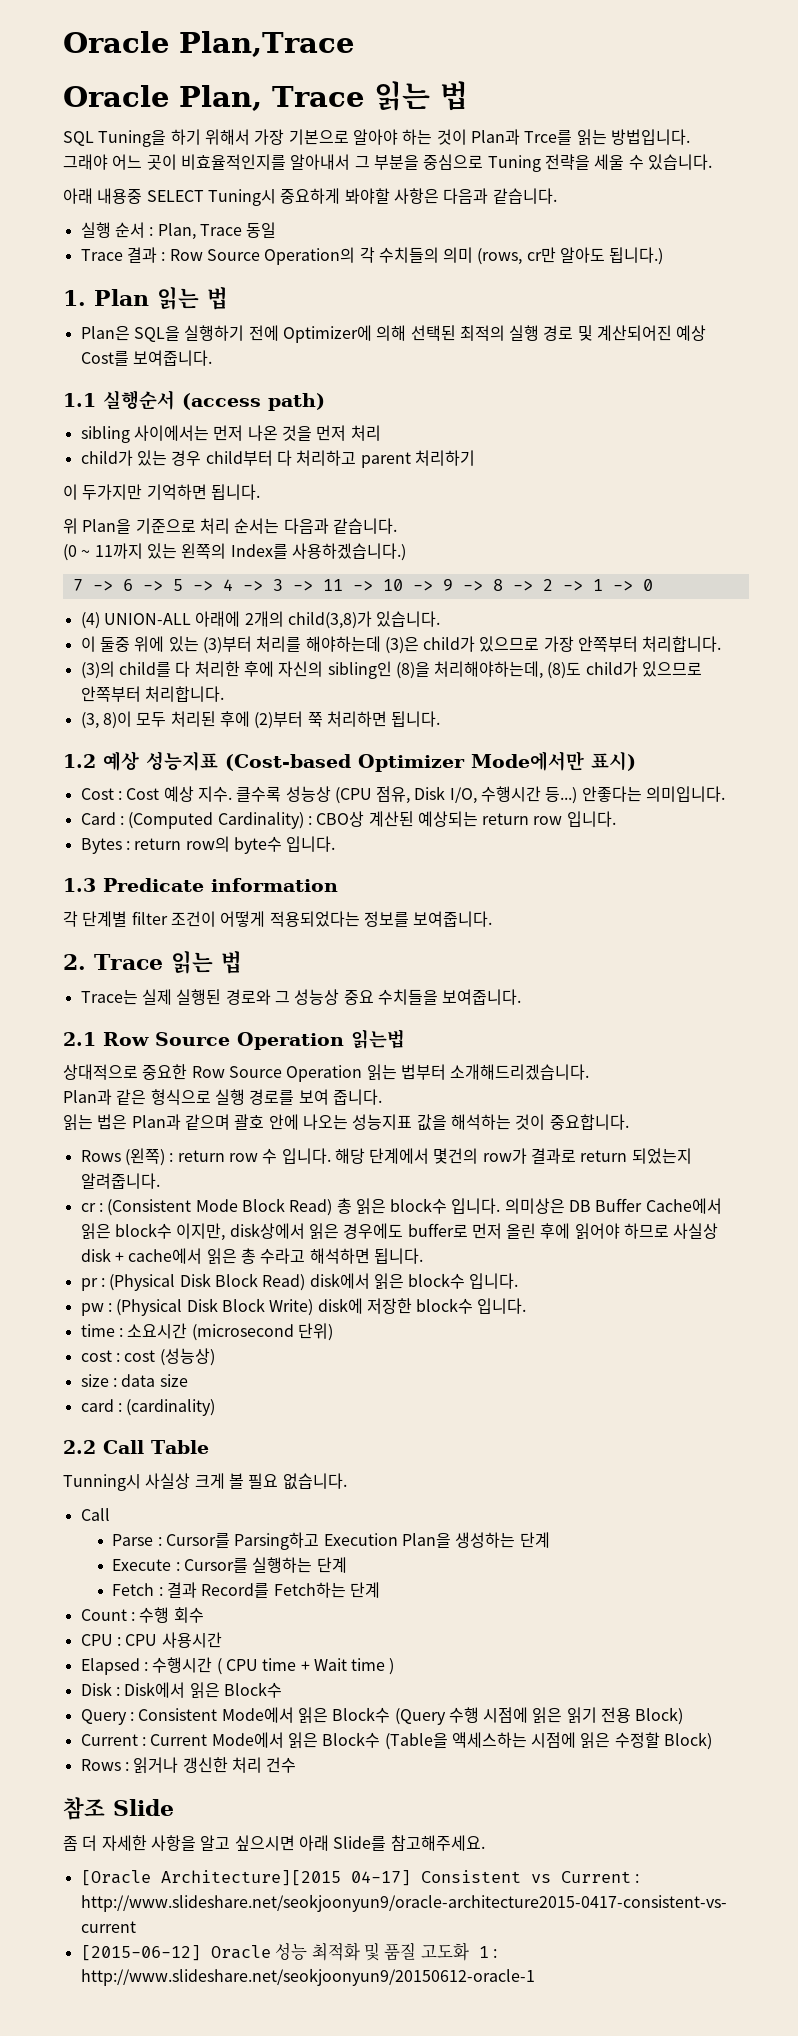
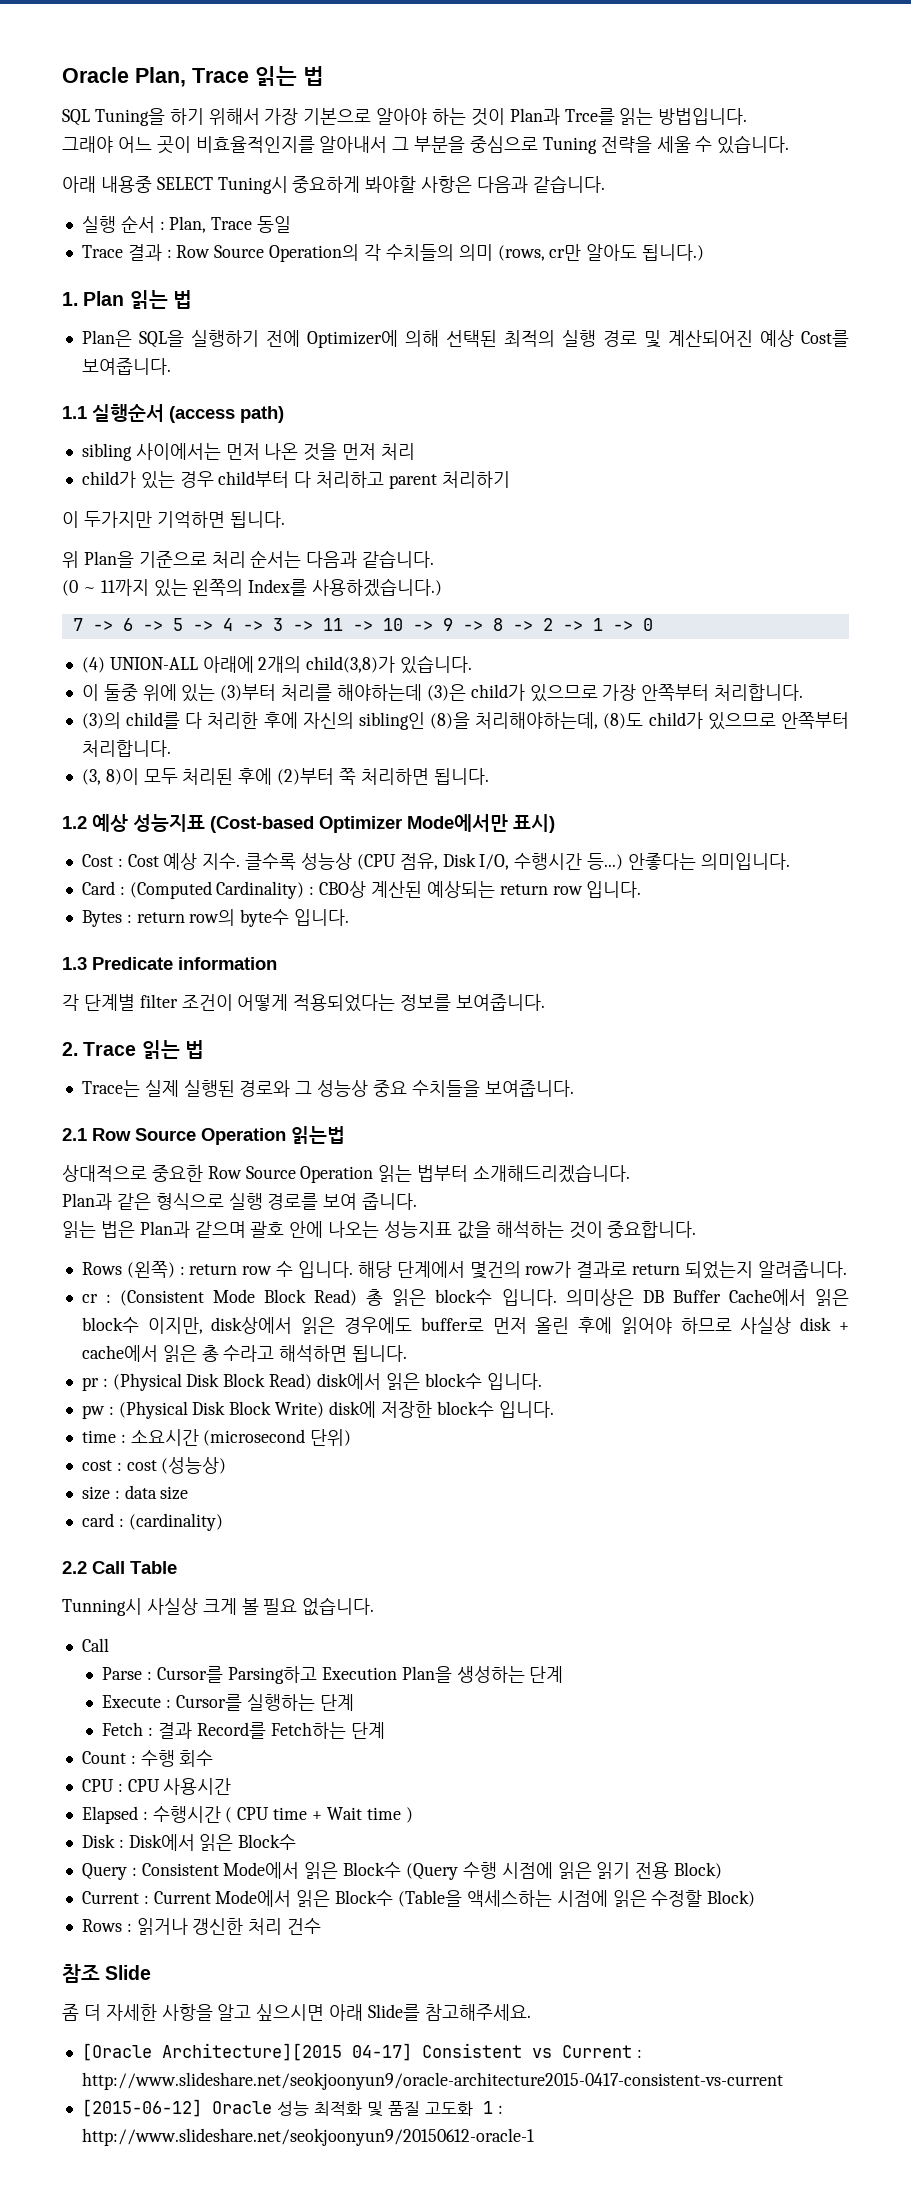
- Oracle Plan,Trace

